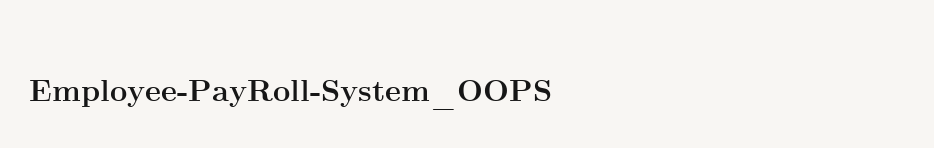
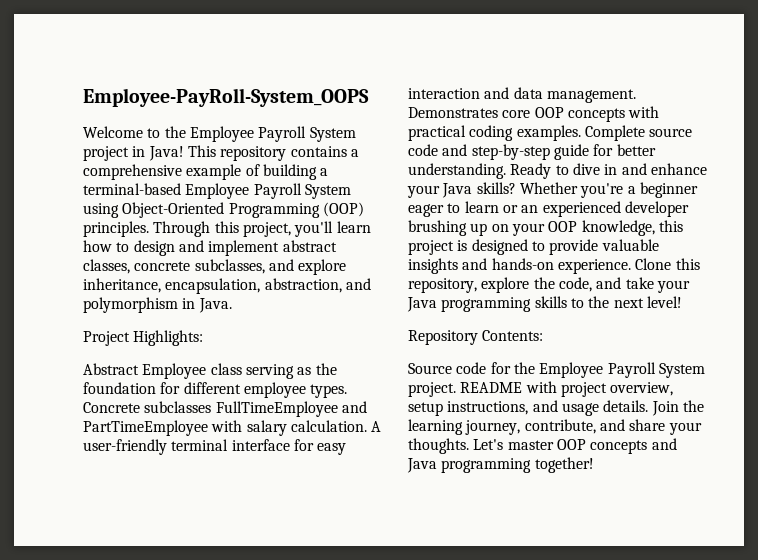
+ Welcome to the Employee Payroll System project in Java! This repository contains a comprehensive example of building a terminal-based Employee Payroll System using Object-Oriented Programming (OOP) principles. Through this project, you'll learn how to design and implement abstract classes, concrete subclasses, and explore inheritance, encapsulation, abstraction, and polymorphism in Java.
+ Project Highlights:
+ Abstract Employee class serving as the foundation for different employee types. Concrete subclasses FullTimeEmployee and PartTimeEmployee with salary calculation. A user-friendly terminal interface for easy interaction and data management. Demonstrates core OOP concepts with practical coding examples. Complete source code and step-by-step guide for better understanding. Ready to dive in and enhance your Java skills? Whether you're a beginner eager to learn or an experienced developer brushing up on your OOP knowledge, this project is designed to provide valuable insights and hands-on experience. Clone this repository, explore the code, and take your Java programming skills to the next level!
+ Repository Contents:
+ Source code for the Employee Payroll System project. README with project overview, setup instructions, and usage details. Join the learning journey, contribute, and share your thoughts. Let's master OOP concepts and Java programming together!

